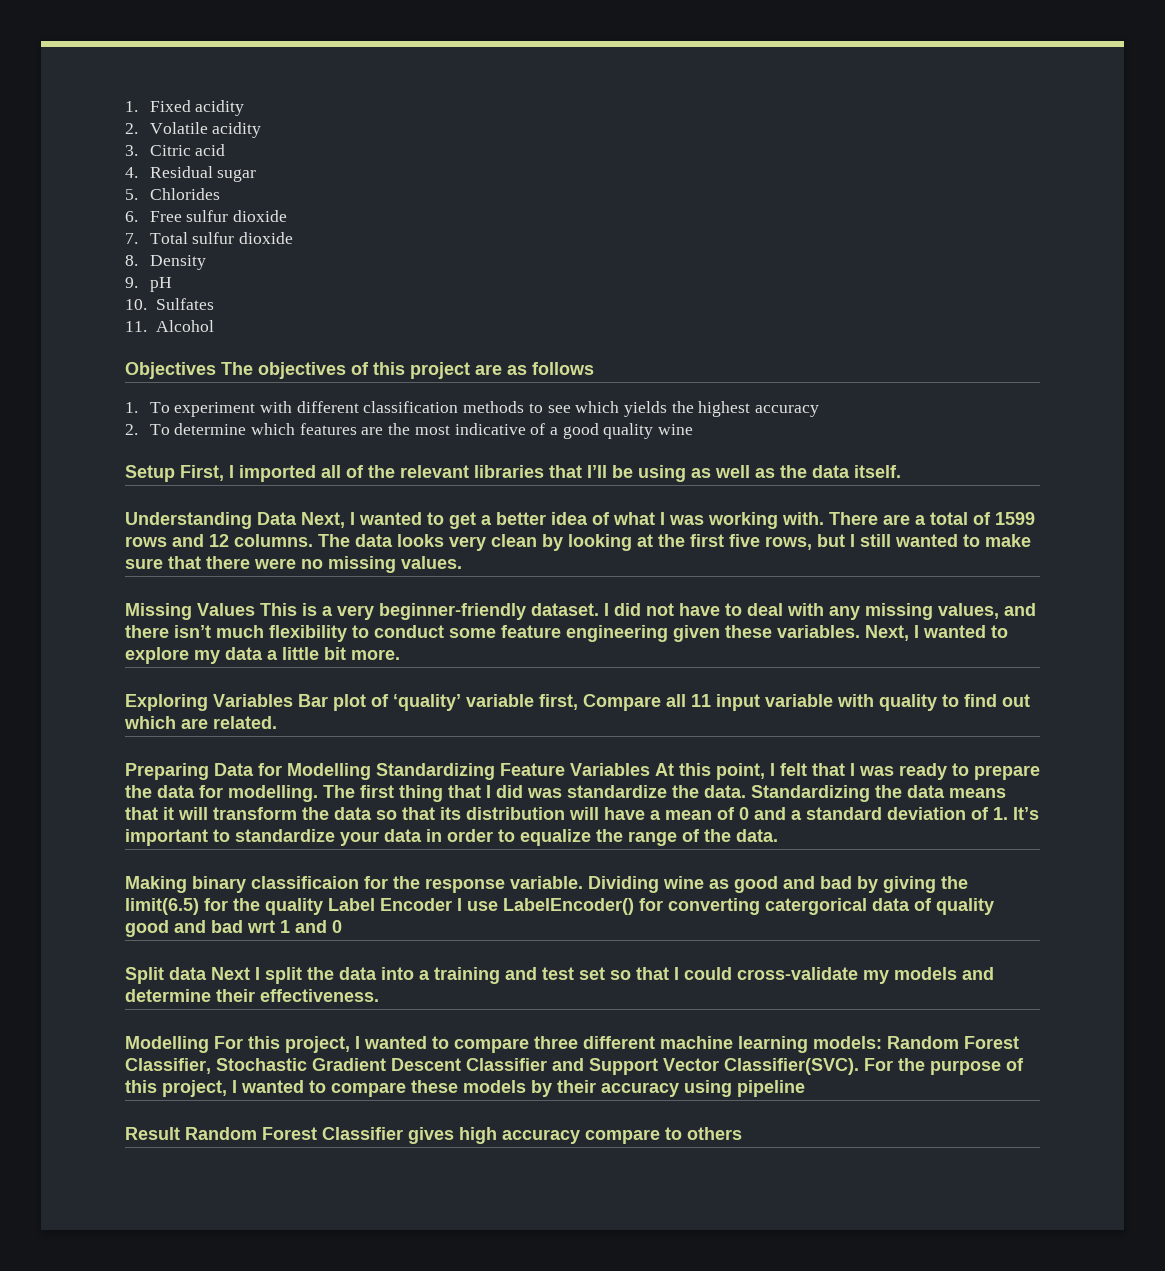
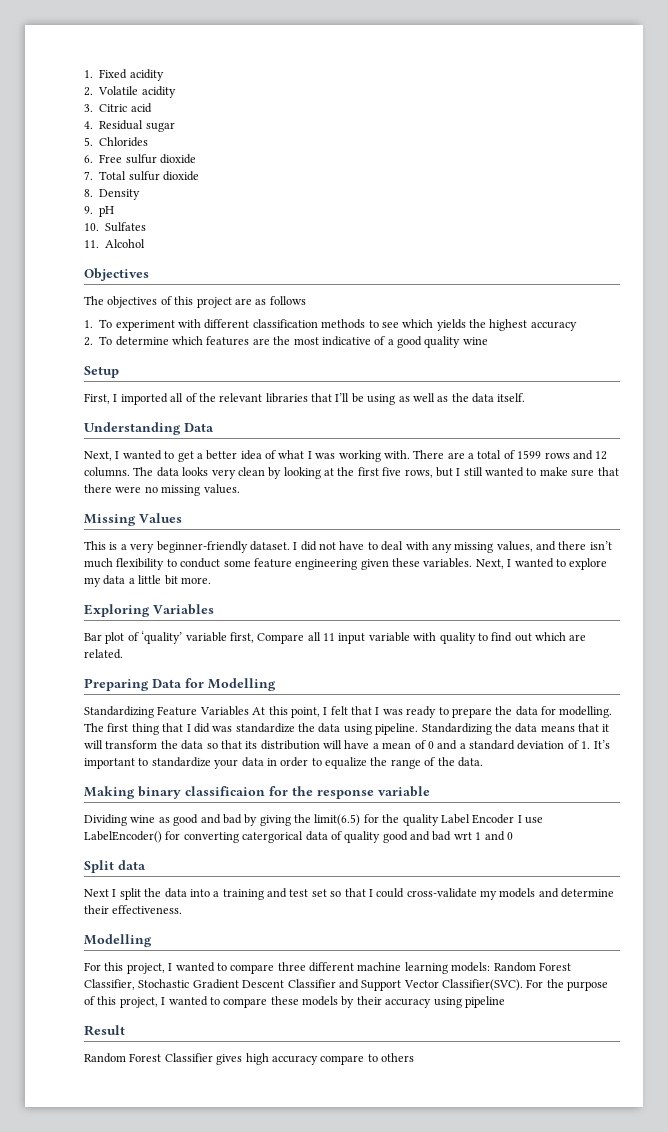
- Objectives The objectives of this project are as follows
+ Objectives
+ The objectives of this project are as follows
- Setup First, I imported all of the relevant libraries that I’ll be using as well as the data itself.
+ Setup
+ First, I imported all of the relevant libraries that I’ll be using as well as the data itself.
- Understanding Data Next, I wanted to get a better idea of what I was working with.
+ Understanding Data
+ Next, I wanted to get a better idea of what I was working with.
- Missing Values This is a very beginner-friendly dataset.
+ Missing Values
+ This is a very beginner-friendly dataset.
- Exploring Variables Bar plot of ‘quality’ variable first, Compare all 11 input variable with quality to find out which are related.
+ Exploring Variables
+ Bar plot of ‘quality’ variable first, Compare all 11 input variable with quality to find out which are related.
- Preparing Data for Modelling Standardizing Feature Variables At this point, I felt that I was ready to prepare the data for modelling.
+ Preparing Data for Modelling
+ Standardizing Feature Variables At this point, I felt that I was ready to prepare the data for modelling.
- The first thing that I did was standardize the data.
+ The first thing that I did was standardize the data using pipeline.
- Making binary classificaion for the response variable. Dividing wine as good and bad by giving the limit(6.5) for the quality Label Encoder I use LabelEncoder() for converting catergorical data of quality good and bad wrt 1 and 0
+ Making binary classificaion for the response variable
+ Dividing wine as good and bad by giving the limit(6.5) for the quality Label Encoder I use LabelEncoder() for converting catergorical data of quality good and bad wrt 1 and 0
- Split data Next I split the data into a training and test set so that I could cross-validate my models and determine their effectiveness.
- Modelling For this project, I wanted to compare three different machine learning models: Random Forest Classifier, Stochastic Gradient Descent Classifier and Support Vector Classifier(SVC).
+ Split data
+ Next I split the data into a training and test set so that I could cross-validate my models and determine their effectiveness.
+ Modelling
+ For this project, I wanted to compare three different machine learning models: Random Forest Classifier, Stochastic Gradient Descent Classifier and Support Vector Classifier(SVC).
- Result Random Forest Classifier gives high accuracy compare to others
+ Result
+ Random Forest Classifier gives high accuracy compare to others

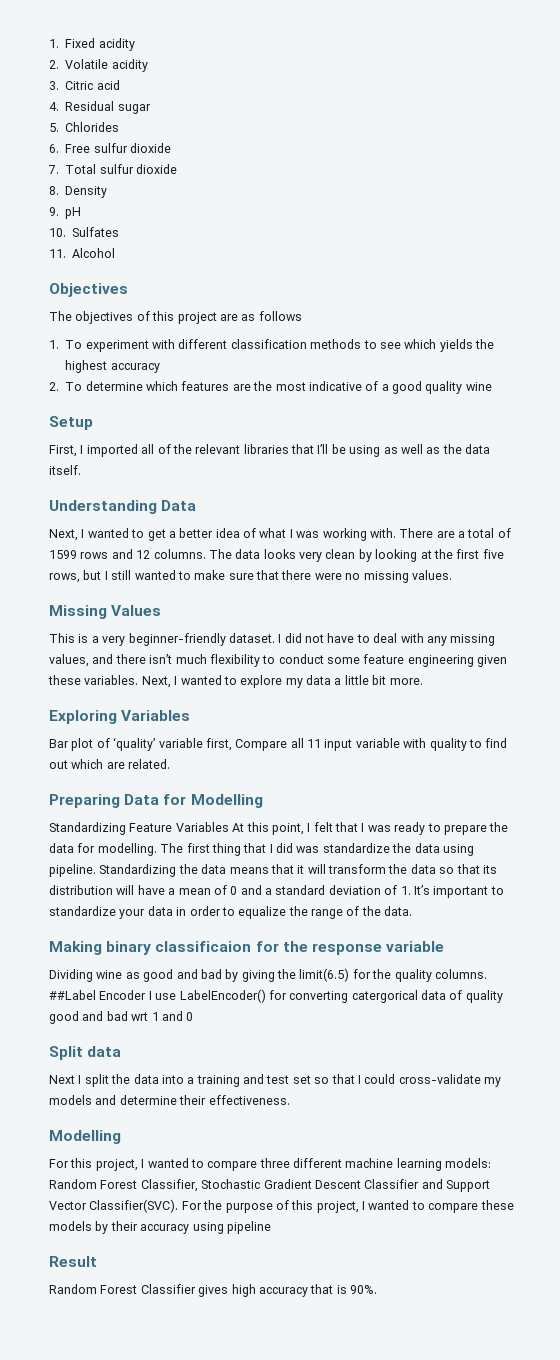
- Dividing wine as good and bad by giving the limit(6.5) for the quality Label Encoder I use LabelEncoder() for converting catergorical data of quality good and bad wrt 1 and 0
+ Dividing wine as good and bad by giving the limit(6.5) for the quality columns. ##Label Encoder I use LabelEncoder() for converting catergorical data of quality good and bad wrt 1 and 0
- Random Forest Classifier gives high accuracy compare to others
+ Random Forest Classifier gives high accuracy that is 90%.

